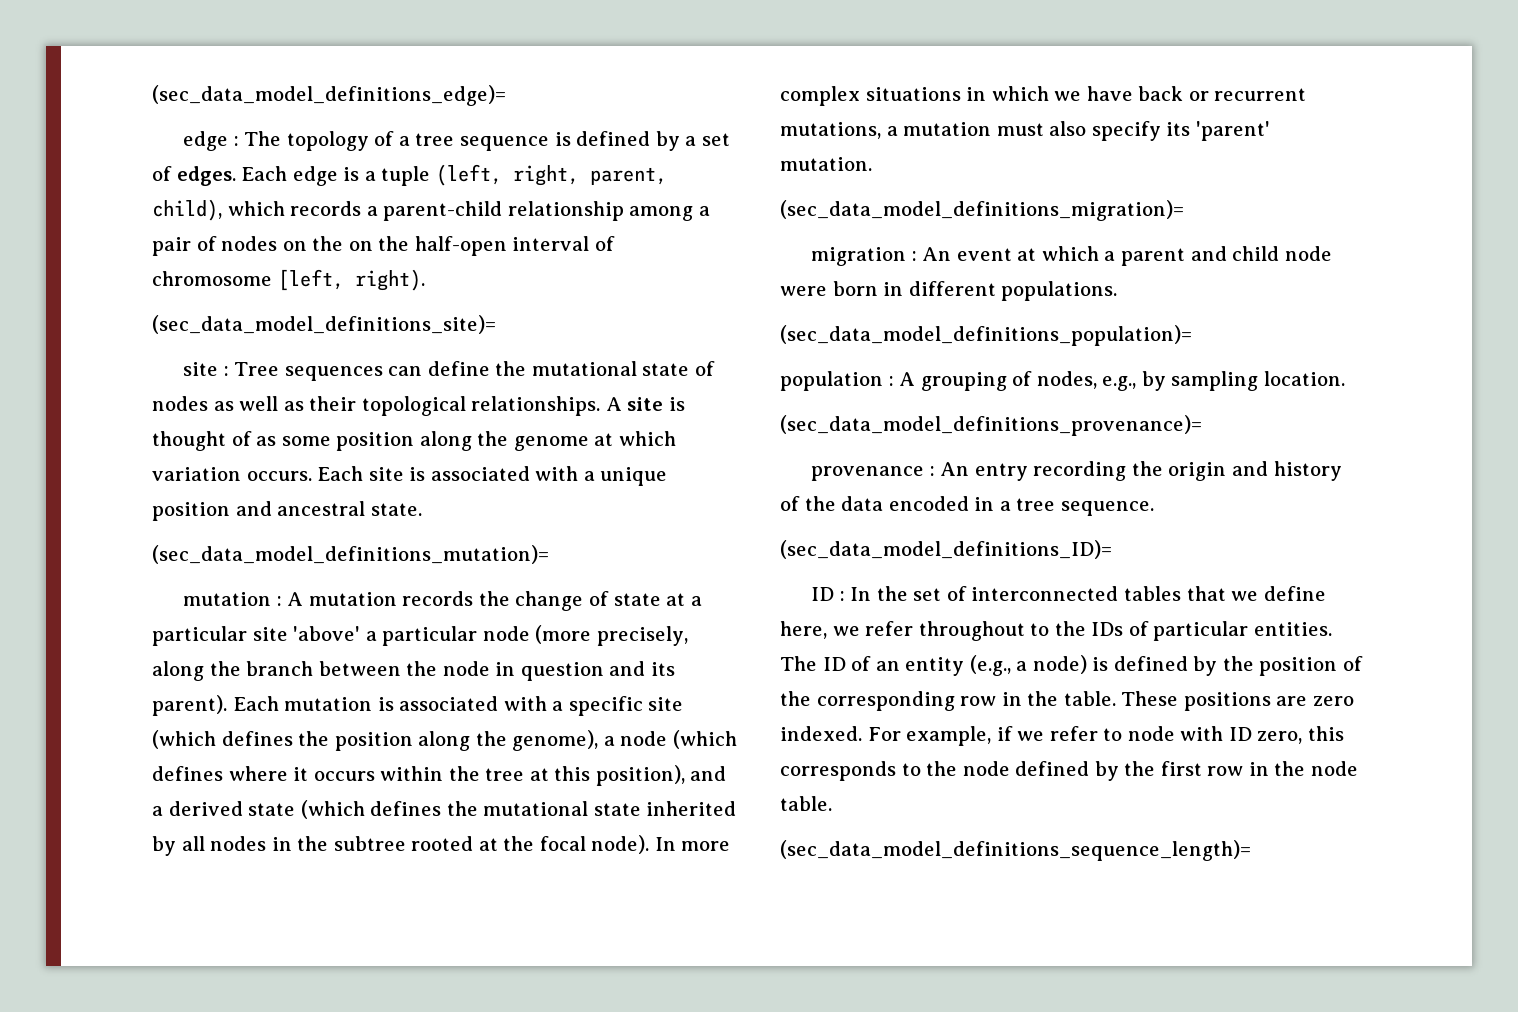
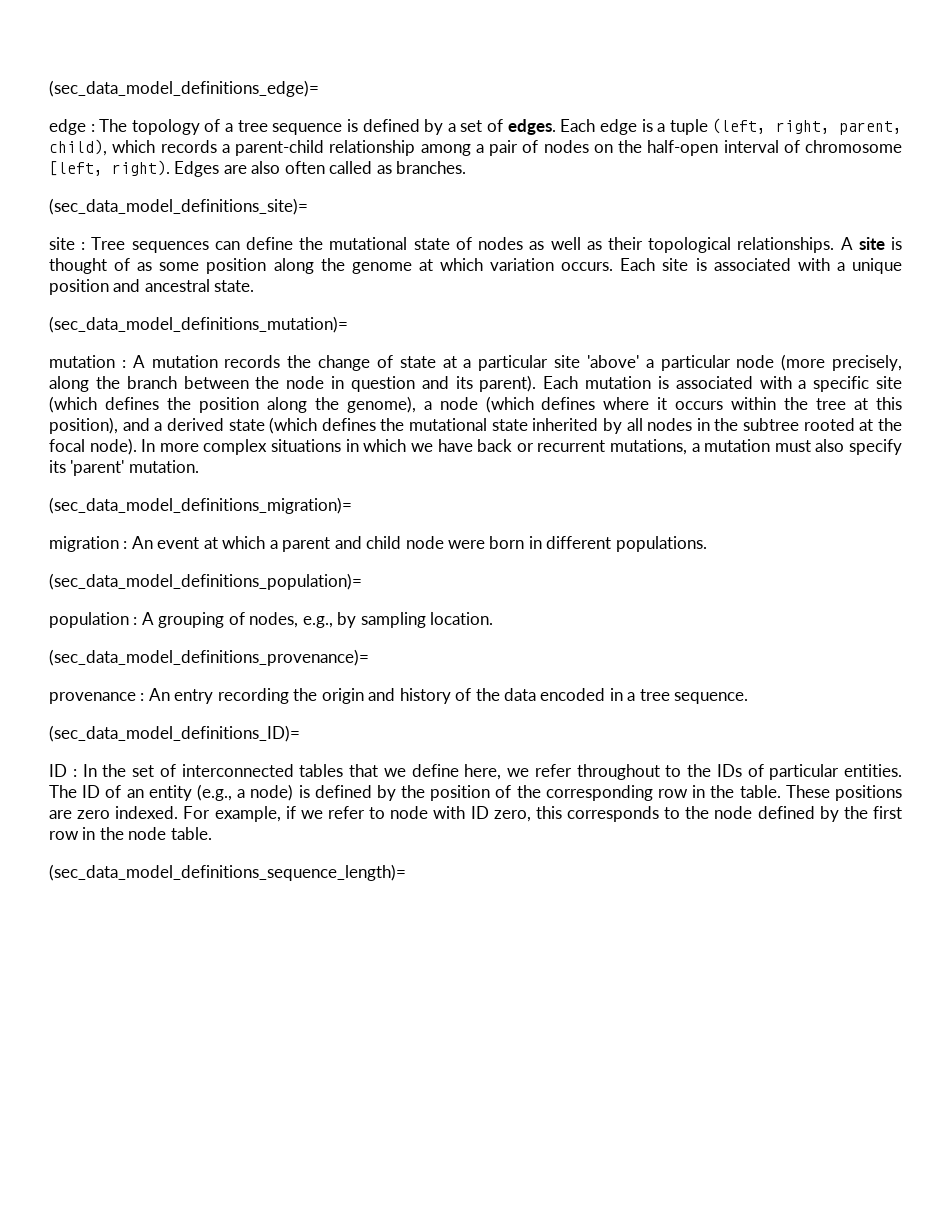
- Each edge is a tuple (left, right, parent, child), which records a parent-child relationship among a pair of nodes on the on the half-open interval of chromosome [left, right).
+ Each edge is a tuple (left, right, parent, child), which records a parent-child relationship among a pair of nodes on the half-open interval of chromosome [left, right). Edges are also often called as branches.

